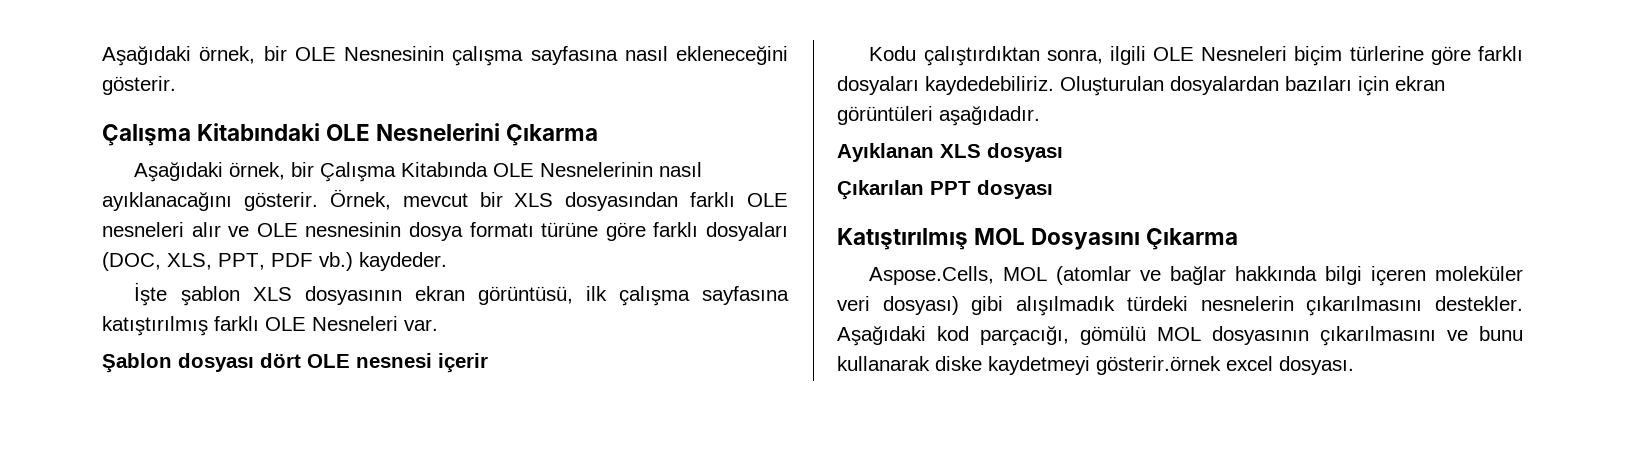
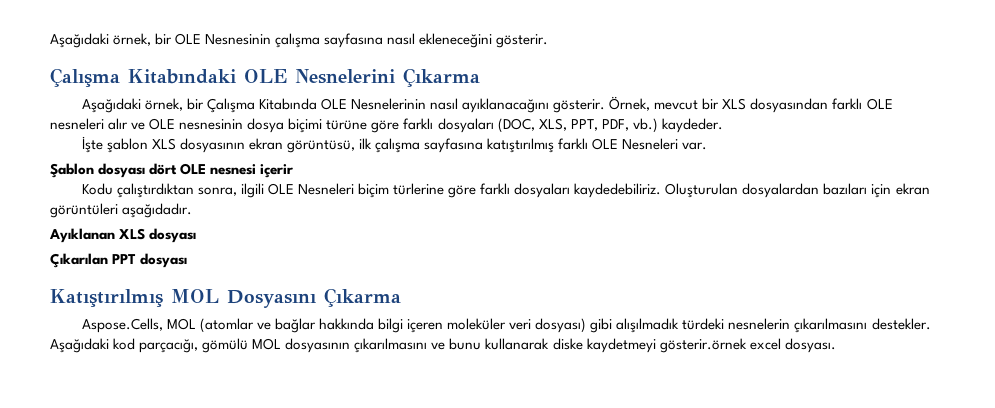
- Örnek, mevcut bir XLS dosyasından farklı OLE nesneleri alır ve OLE nesnesinin dosya formatı türüne göre farklı dosyaları (DOC, XLS, PPT, PDF vb.) kaydeder.
+ Örnek, mevcut bir XLS dosyasından farklı OLE nesneleri alır ve OLE nesnesinin dosya biçimi türüne göre farklı dosyaları (DOC, XLS, PPT, PDF, vb.) kaydeder.

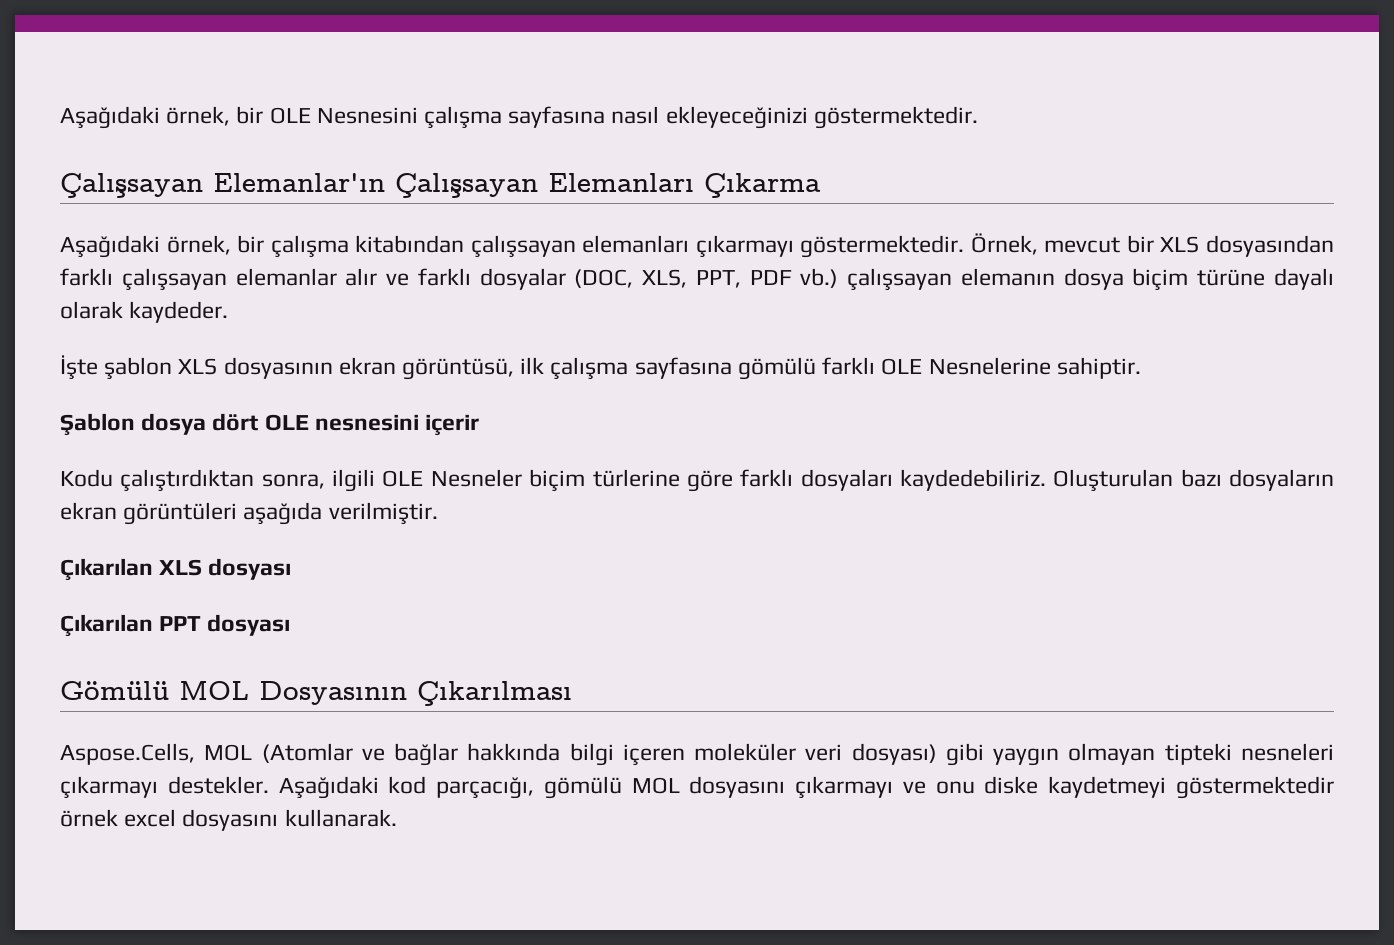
- Aşağıdaki örnek, bir OLE Nesnesinin çalışma sayfasına nasıl ekleneceğini gösterir.
- Çalışma Kitabındaki OLE Nesnelerini Çıkarma
- Aşağıdaki örnek, bir Çalışma Kitabında OLE Nesnelerinin nasıl ayıklanacağını gösterir.
+ Aşağıdaki örnek, bir OLE Nesnesini çalışma sayfasına nasıl ekleyeceğinizi göstermektedir.
+ Çalışsayan Elemanlar'ın Çalışsayan Elemanları Çıkarma
+ Aşağıdaki örnek, bir çalışma kitabından çalışsayan elemanları çıkarmayı göstermektedir.
- Örnek, mevcut bir XLS dosyasından farklı OLE nesneleri alır ve OLE nesnesinin dosya biçimi türüne göre farklı dosyaları (DOC, XLS, PPT, PDF, vb.) kaydeder.
+ Örnek, mevcut bir XLS dosyasından farklı çalışsayan elemanlar alır ve farklı dosyalar (DOC, XLS, PPT, PDF vb.) çalışsayan elemanın dosya biçim türüne dayalı olarak kaydeder.
- İşte şablon XLS dosyasının ekran görüntüsü, ilk çalışma sayfasına katıştırılmış farklı OLE Nesneleri var.
+ İşte şablon XLS dosyasının ekran görüntüsü, ilk çalışma sayfasına gömülü farklı OLE Nesnelerine sahiptir.
- Şablon dosyası dört OLE nesnesi içerir
+ Şablon dosya dört OLE nesnesini içerir
- Kodu çalıştırdıktan sonra, ilgili OLE Nesneleri biçim türlerine göre farklı dosyaları kaydedebiliriz.
+ Kodu çalıştırdıktan sonra, ilgili OLE Nesneler biçim türlerine göre farklı dosyaları kaydedebiliriz.
- Oluşturulan dosyalardan bazıları için ekran görüntüleri aşağıdadır.
- Ayıklanan XLS dosyası
+ Oluşturulan bazı dosyaların ekran görüntüleri aşağıda verilmiştir.
+ Çıkarılan XLS dosyası
- Katıştırılmış MOL Dosyasını Çıkarma
+ Gömülü MOL Dosyasının Çıkarılması
- Aspose.Cells, MOL (atomlar ve bağlar hakkında bilgi içeren moleküler veri dosyası) gibi alışılmadık türdeki nesnelerin çıkarılmasını destekler.
+ Aspose.Cells, MOL (Atomlar ve bağlar hakkında bilgi içeren moleküler veri dosyası) gibi yaygın olmayan tipteki nesneleri çıkarmayı destekler.
- Aşağıdaki kod parçacığı, gömülü MOL dosyasının çıkarılmasını ve bunu kullanarak diske kaydetmeyi gösterir.örnek excel dosyası.
+ Aşağıdaki kod parçacığı, gömülü MOL dosyasını çıkarmayı ve onu diske kaydetmeyi göstermektedir örnek excel dosyasını kullanarak.

